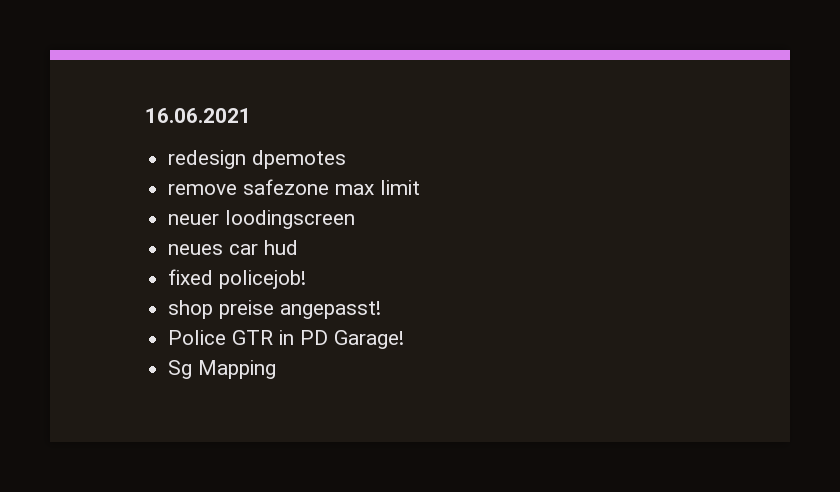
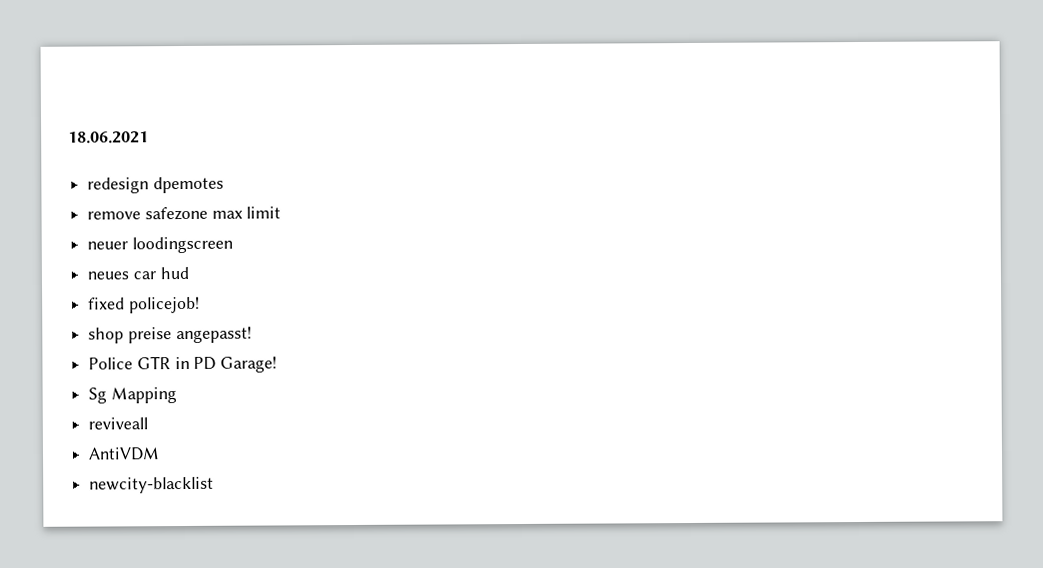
- 16.06.2021
+ 18.06.2021
+ reviveall
+ AntiVDM
+ newcity-blacklist

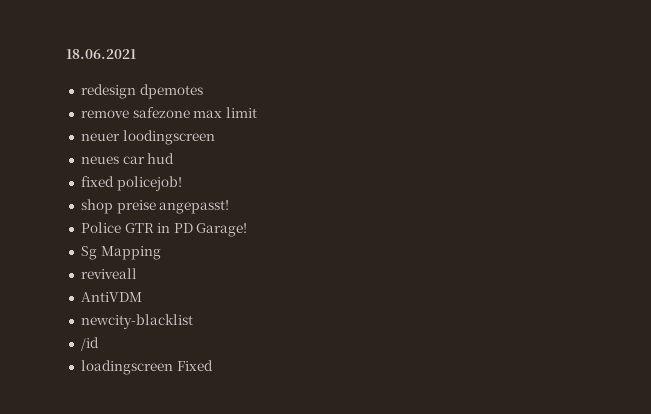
+ /id
+ loadingscreen Fixed

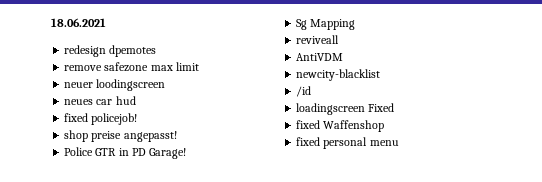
+ fixed Waffenshop
+ fixed personal menu

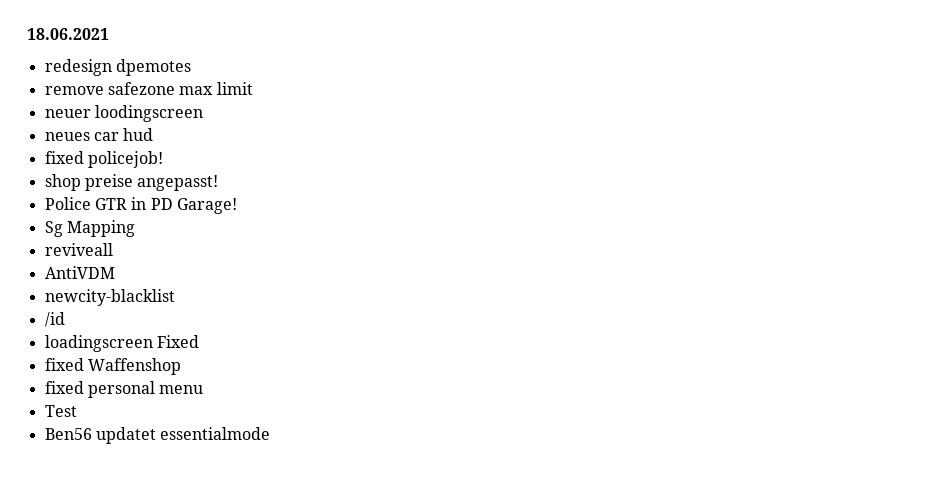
+ Test
+ Ben56 updatet essentialmode

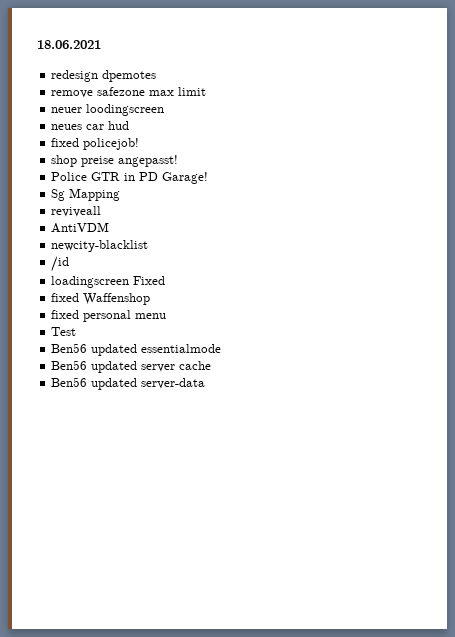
- Ben56 updatet essentialmode
+ Ben56 updated essentialmode
+ Ben56 updated server cache
+ Ben56 updated server-data

